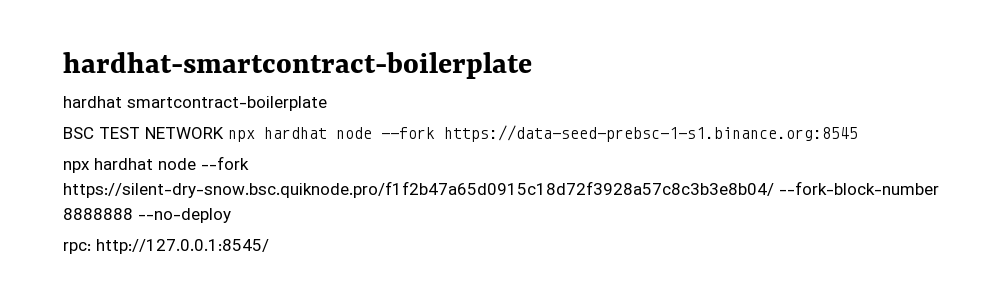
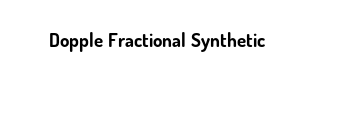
- hardhat-smartcontract-boilerplate
- hardhat smartcontract-boilerplate
- BSC TEST NETWORK npx hardhat node --fork https://data-seed-prebsc-1-s1.binance.org:8545
- npx hardhat node --fork https://silent-dry-snow.bsc.quiknode.pro/f1f2b47a65d0915c18d72f3928a57c8c3b3e8b04/ --fork-block-number 8888888 --no-deploy
- rpc: http://127.0.0.1:8545/
+ Dopple Fractional Synthetic

